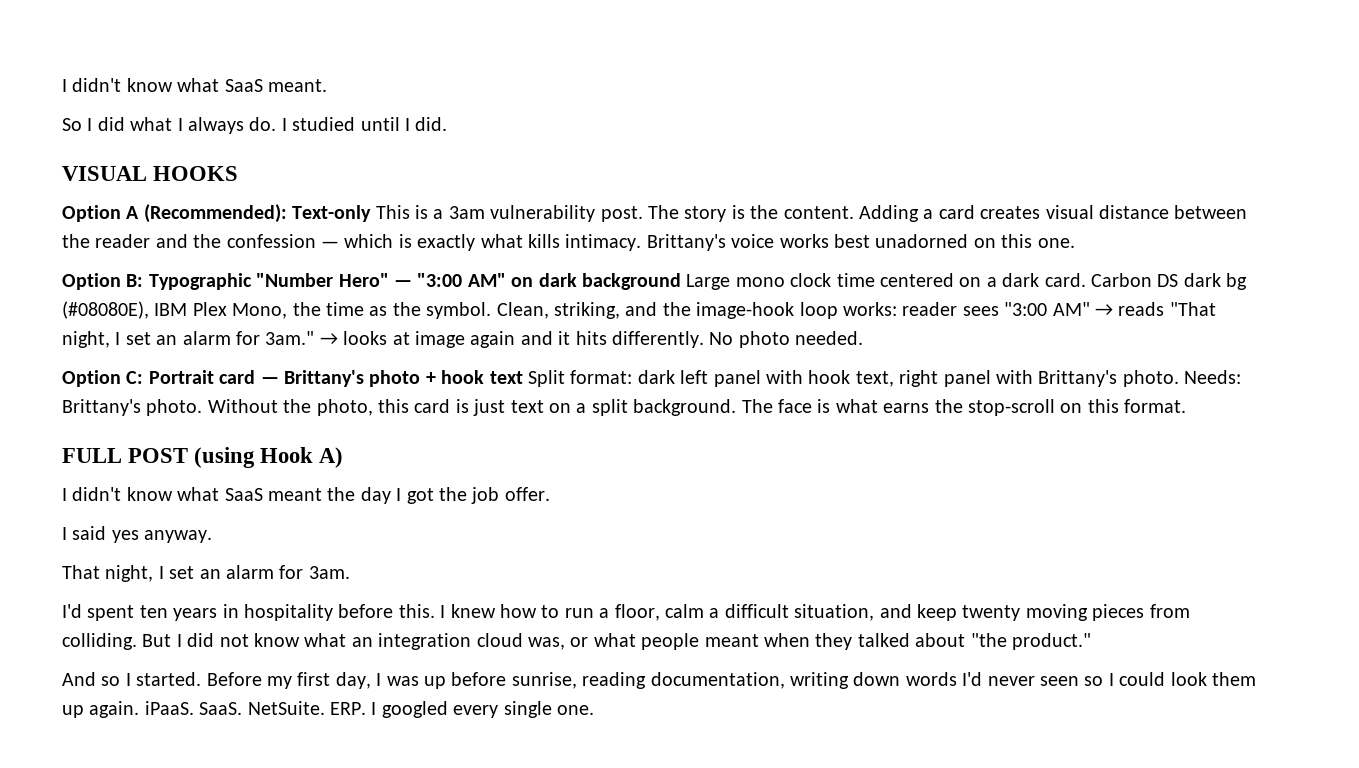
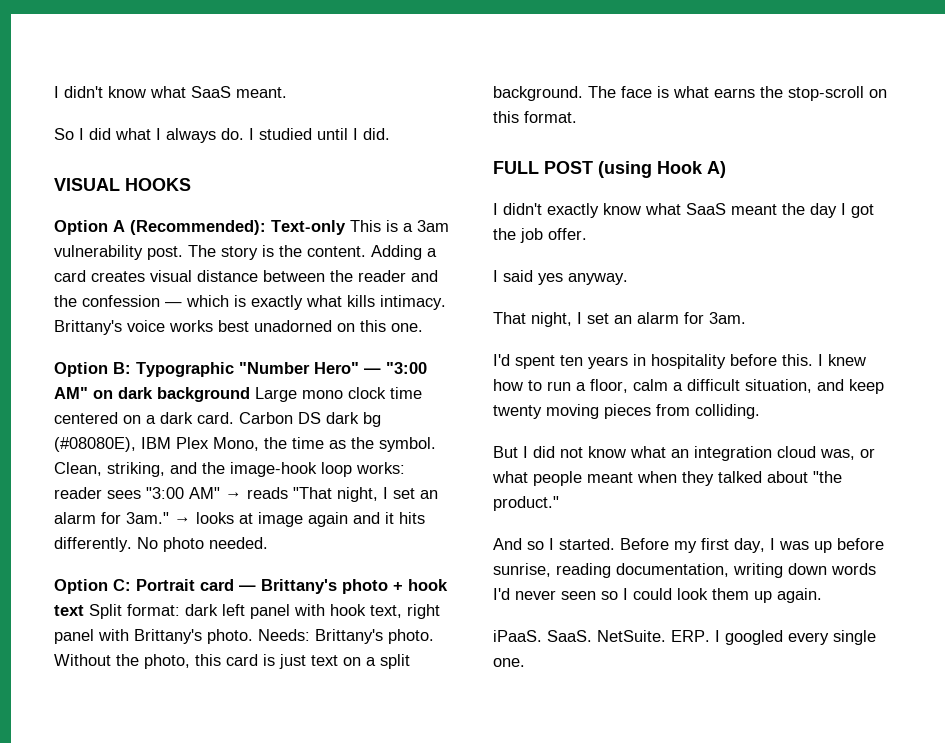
- I didn't know what SaaS meant the day I got the job offer.
+ I didn't exactly know what SaaS meant the day I got the job offer.
- I knew how to run a floor, calm a difficult situation, and keep twenty moving pieces from colliding. But I did not know what an integration cloud was, or what people meant when they talked about "the product."
+ I knew how to run a floor, calm a difficult situation, and keep twenty moving pieces from colliding.
+ But I did not know what an integration cloud was, or what people meant when they talked about "the product."
- Before my first day, I was up before sunrise, reading documentation, writing down words I'd never seen so I could look them up again. iPaaS.
+ Before my first day, I was up before sunrise, reading documentation, writing down words I'd never seen so I could look them up again.
+ iPaaS.

